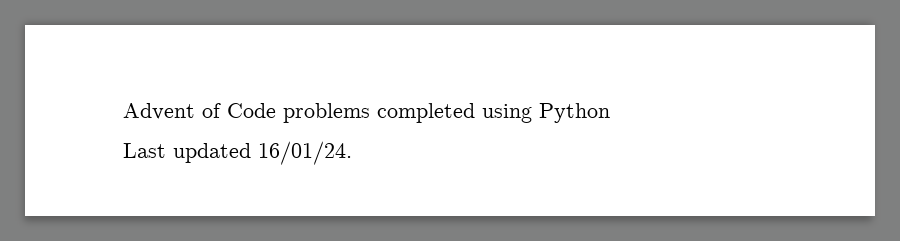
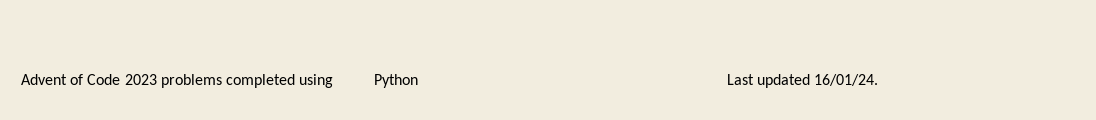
- Advent of Code problems completed using Python
+ Advent of Code 2023 problems completed using Python

